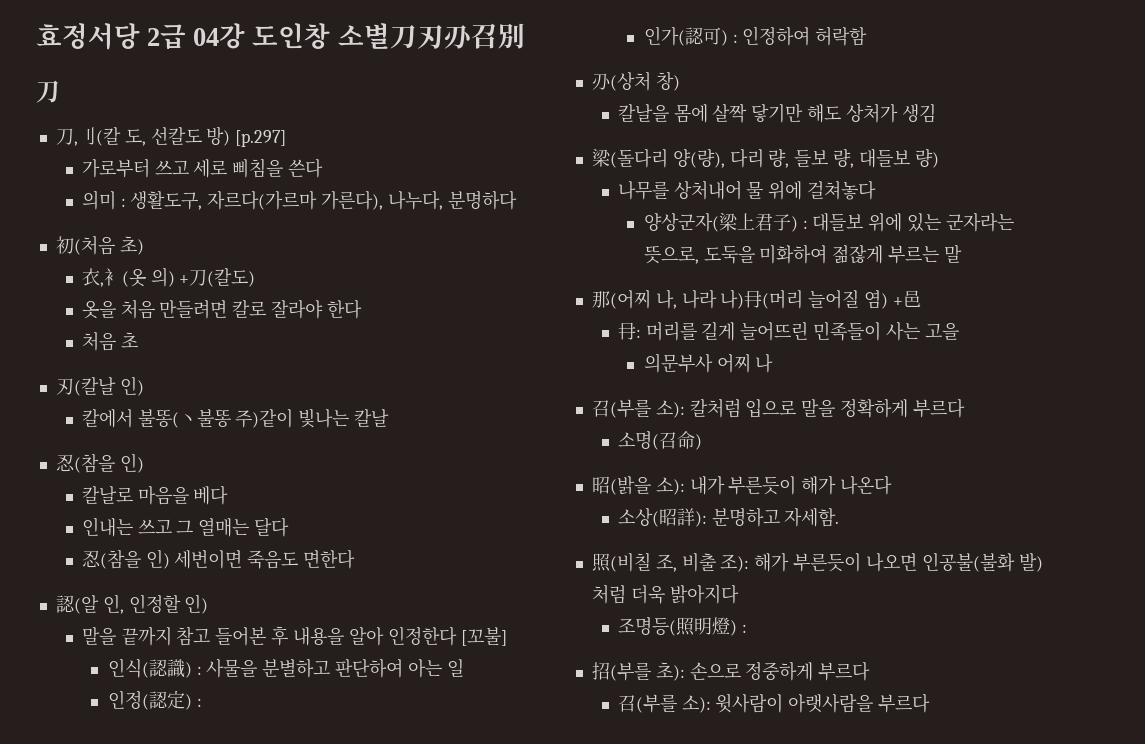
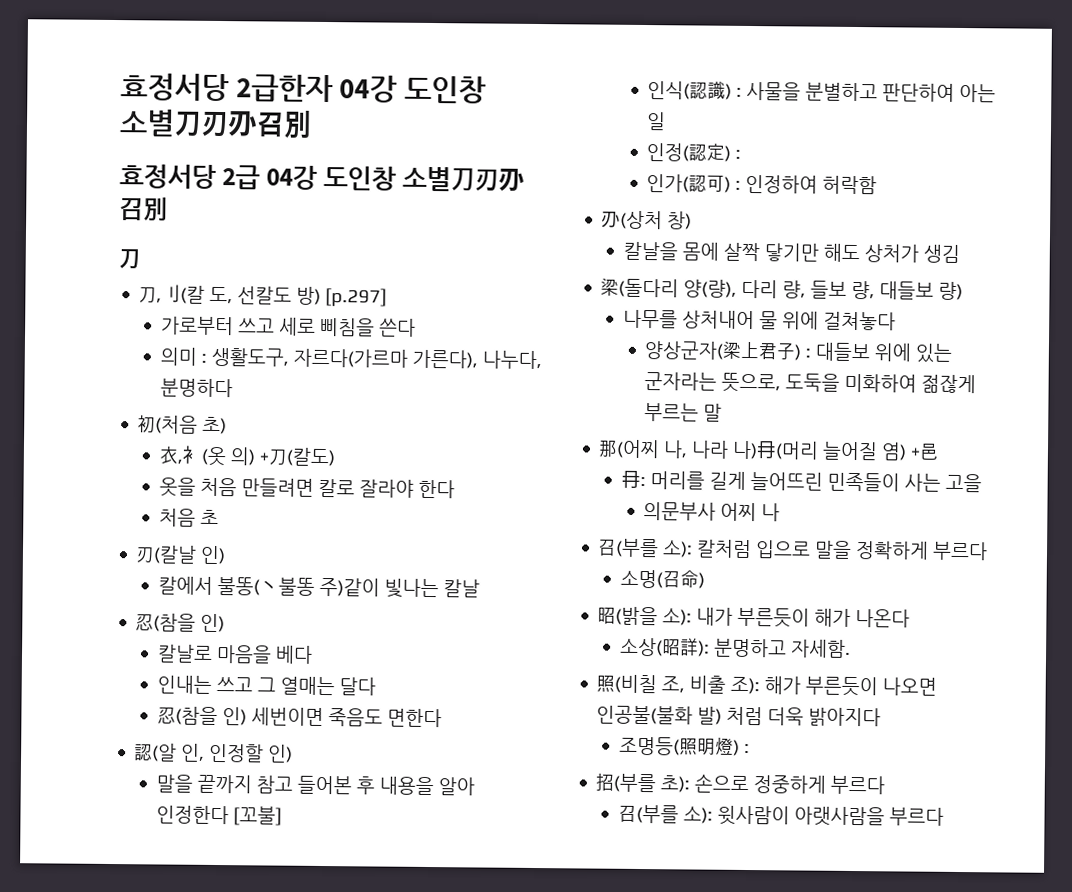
+ 효정서당 2급한자 04강 도인창 소별刀刃刅召別

